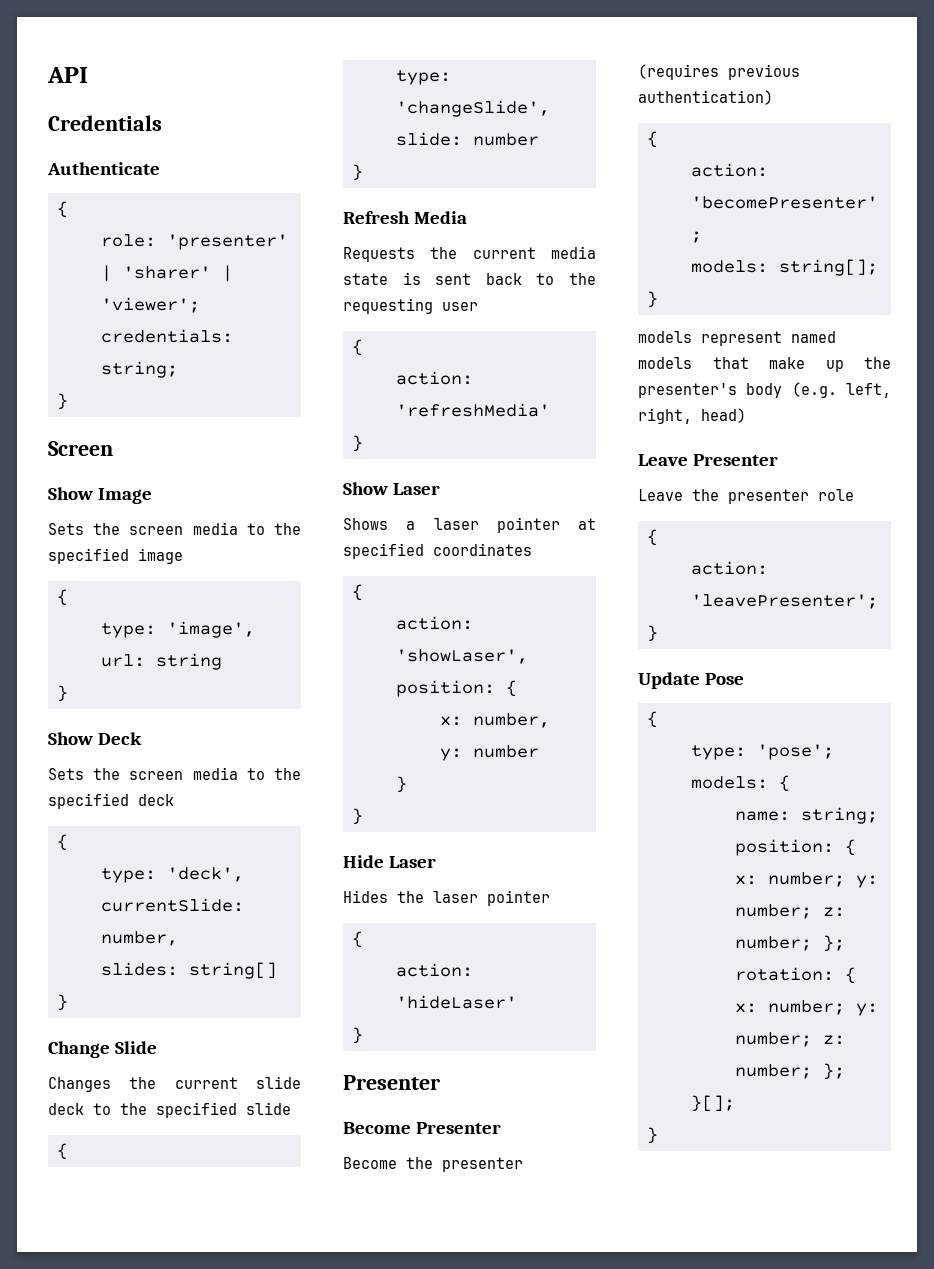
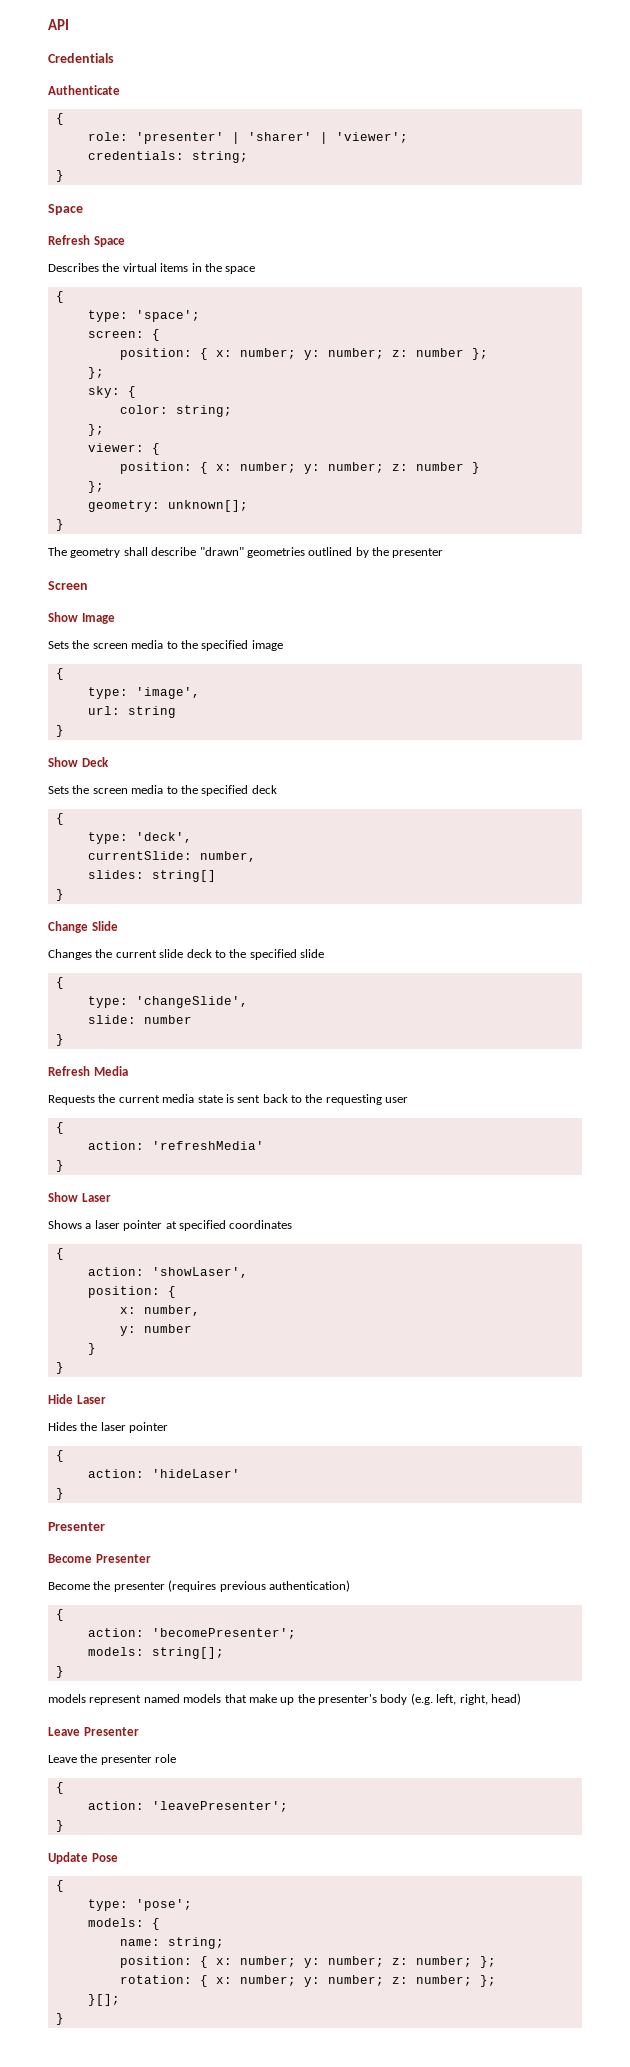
  credentials: string;
  }
+ Space
+ Refresh Space
+ Describes the virtual items in the space
+ {
+ type: 'space';
+ screen: {
+ position: { x: number; y: number; z: number };
+ };
+ sky: {
+ color: string;
+ };
+ viewer: {
+ position: { x: number; y: number; z: number }
+ };
+ geometry: unknown[];
+ }
+ The geometry shall describe "drawn" geometries outlined by the presenter

